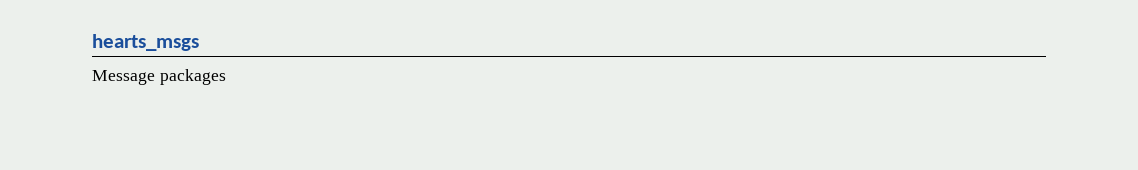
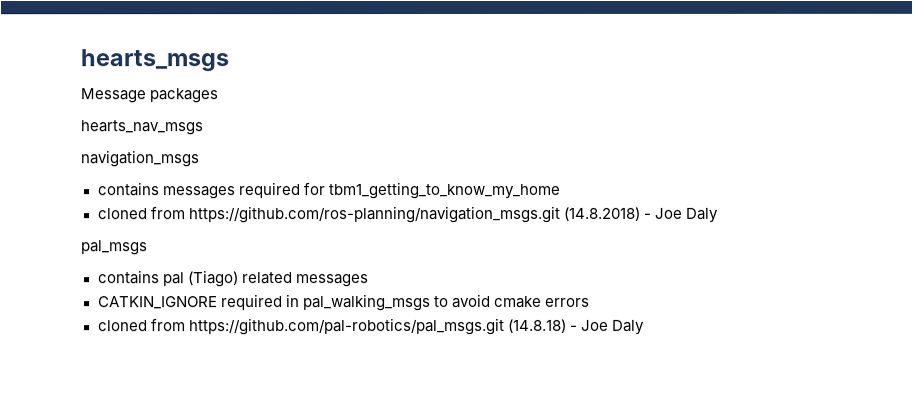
+ hearts_nav_msgs
+ navigation_msgs
+ contains messages required for tbm1_getting_to_know_my_home
+ cloned from https://github.com/ros-planning/navigation_msgs.git (14.8.2018) - Joe Daly
+ pal_msgs
+ contains pal (Tiago) related messages
+ CATKIN_IGNORE required in pal_walking_msgs to avoid cmake errors
+ cloned from https://github.com/pal-robotics/pal_msgs.git (14.8.18) - Joe Daly

